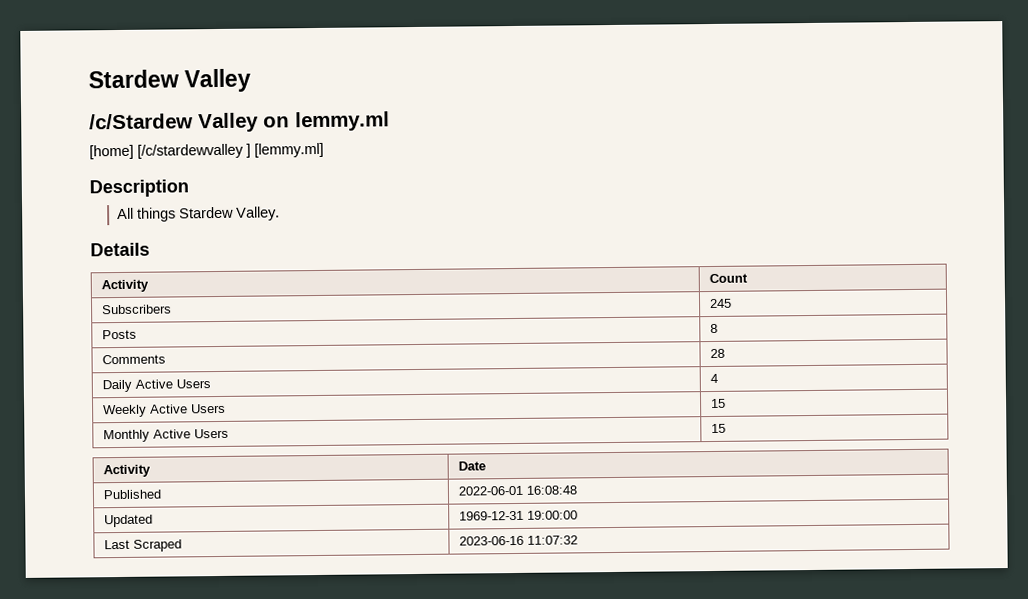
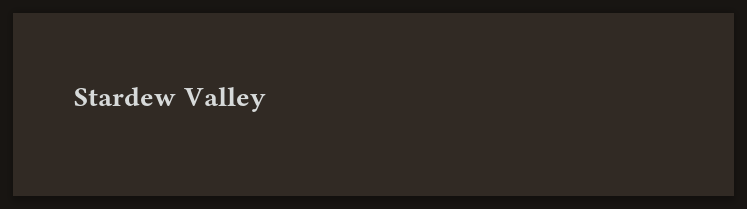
- /c/Stardew Valley on lemmy.ml
- [home] [/c/stardewvalley ] [lemmy.ml]
- Description
- All things Stardew Valley.
- Details
- Activity | Count
- Subscribers | 245
- Posts | 8
- Comments | 28
- Daily Active Users | 4
- Weekly Active Users | 15
- Monthly Active Users | 15
- Activity | Date
- Published | 2022-06-01 16:08:48
- Updated | 1969-12-31 19:00:00
- Last Scraped | 2023-06-16 11:07:32

